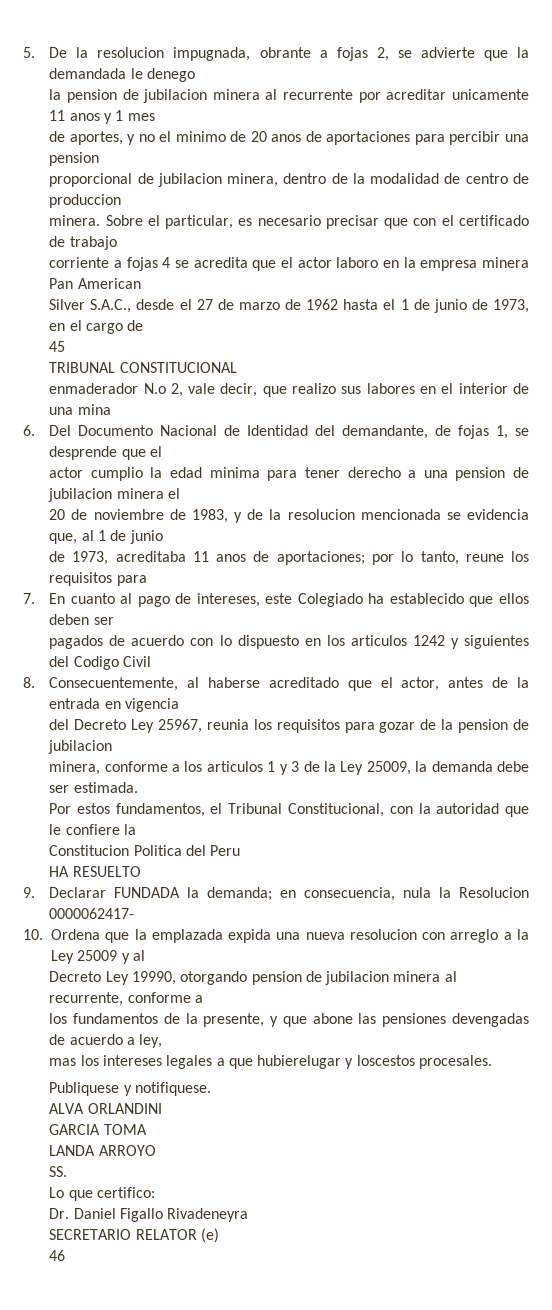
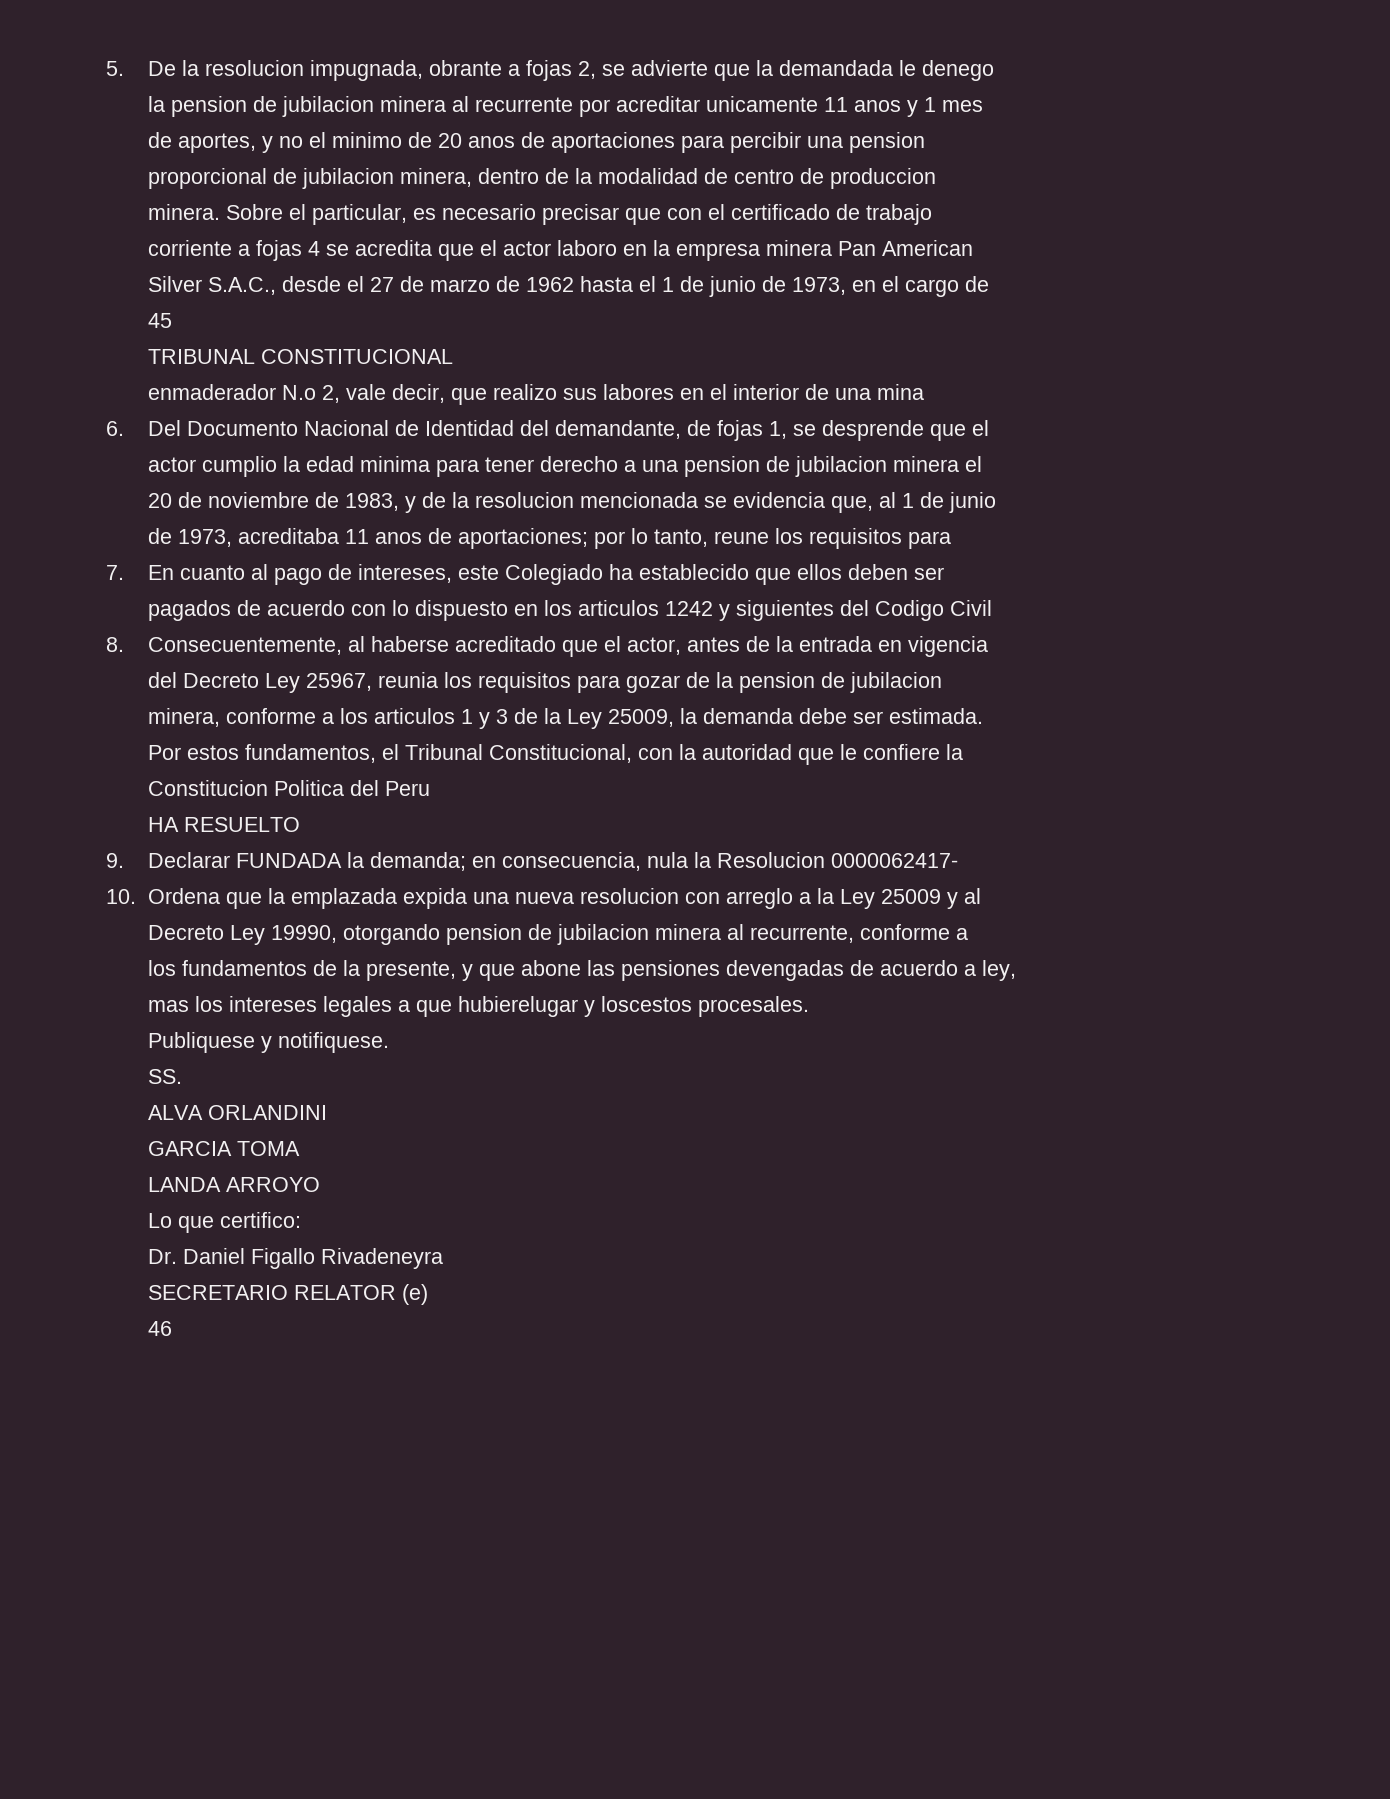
+ SS.
- SS.

